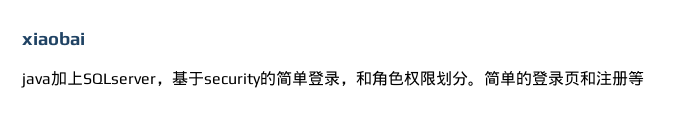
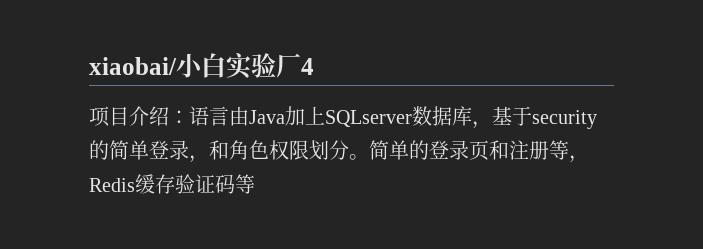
- xiaobai
- java加上SQLserver，基于security的简单登录，和角色权限划分。
+ xiaobai/小白实验厂4
+ 项目介绍：语言由Java加上SQLserver数据库，基于security的简单登录，和角色权限划分。
- 简单的登录页和注册等
+ 简单的登录页和注册等，Redis缓存验证码等

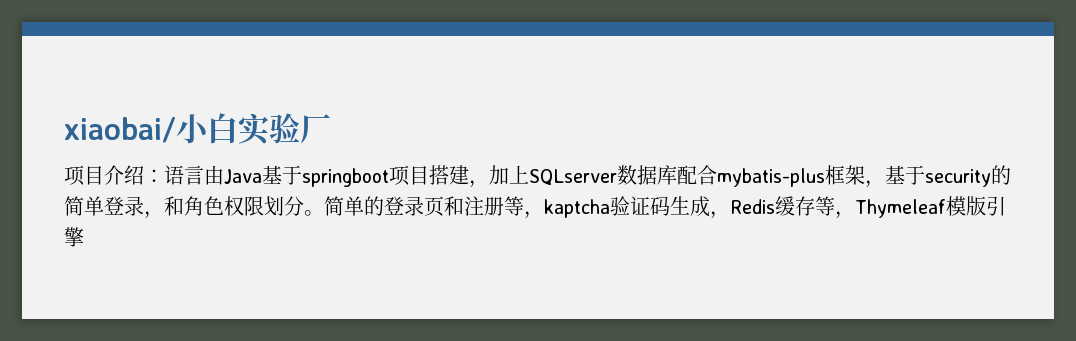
- xiaobai/小白实验厂4
+ xiaobai/小白实验厂
- 项目介绍：语言由Java加上SQLserver数据库，基于security的简单登录，和角色权限划分。
+ 项目介绍：语言由Java基于springboot项目搭建，加上SQLserver数据库配合mybatis-plus框架，基于security的简单登录，和角色权限划分。
- 简单的登录页和注册等，Redis缓存验证码等
+ 简单的登录页和注册等，kaptcha验证码生成，Redis缓存等，Thymeleaf模版引擎

